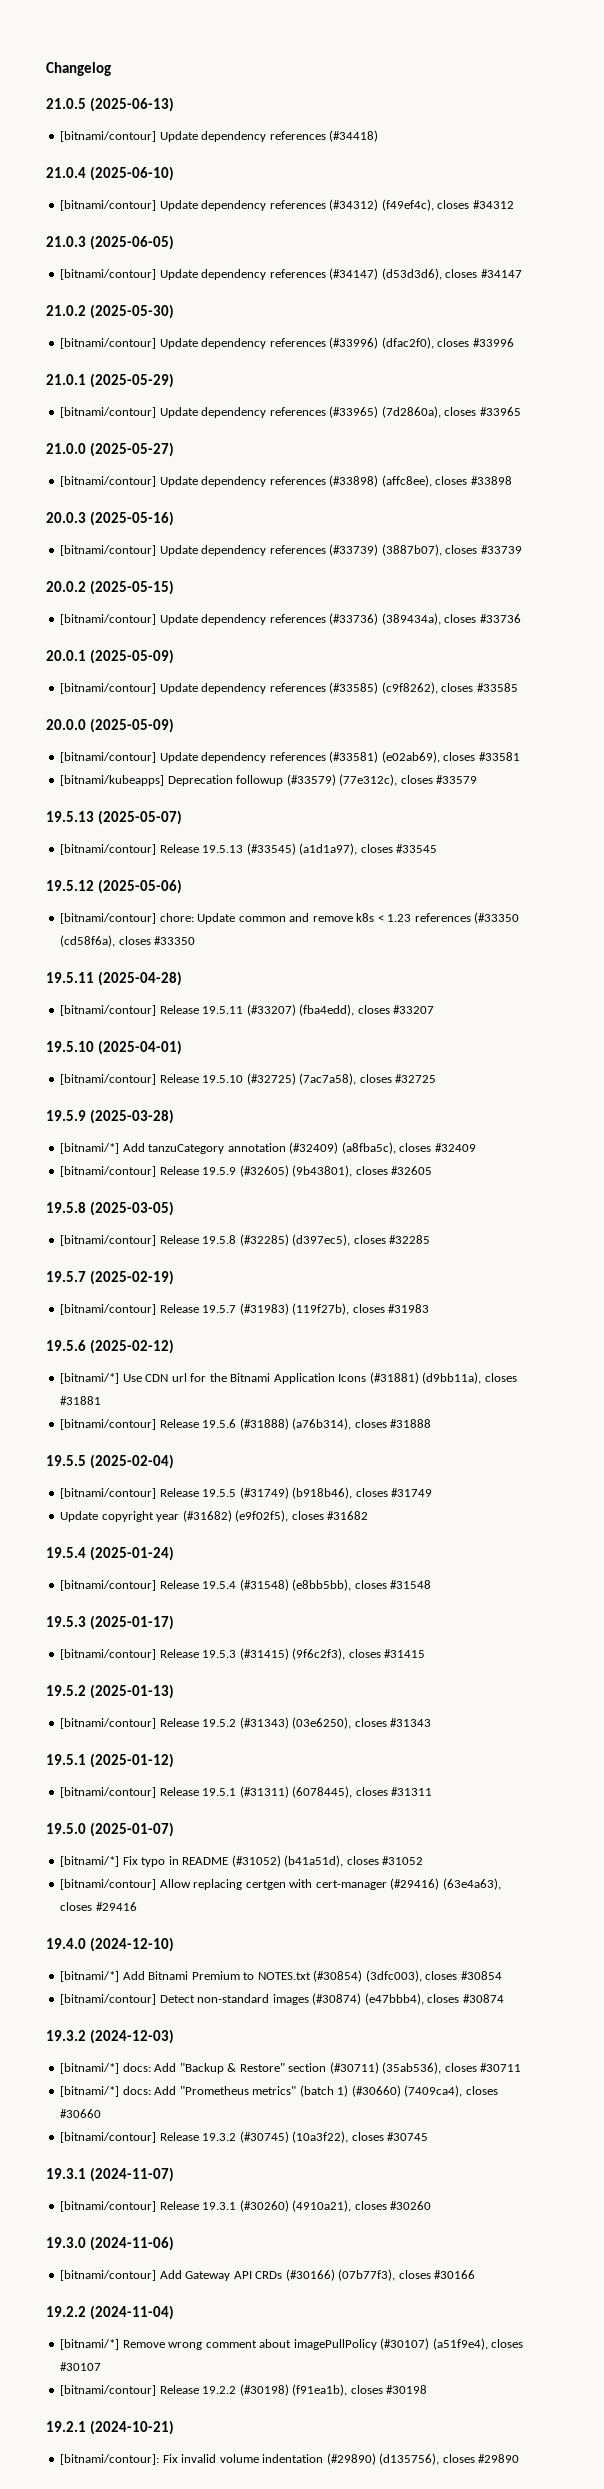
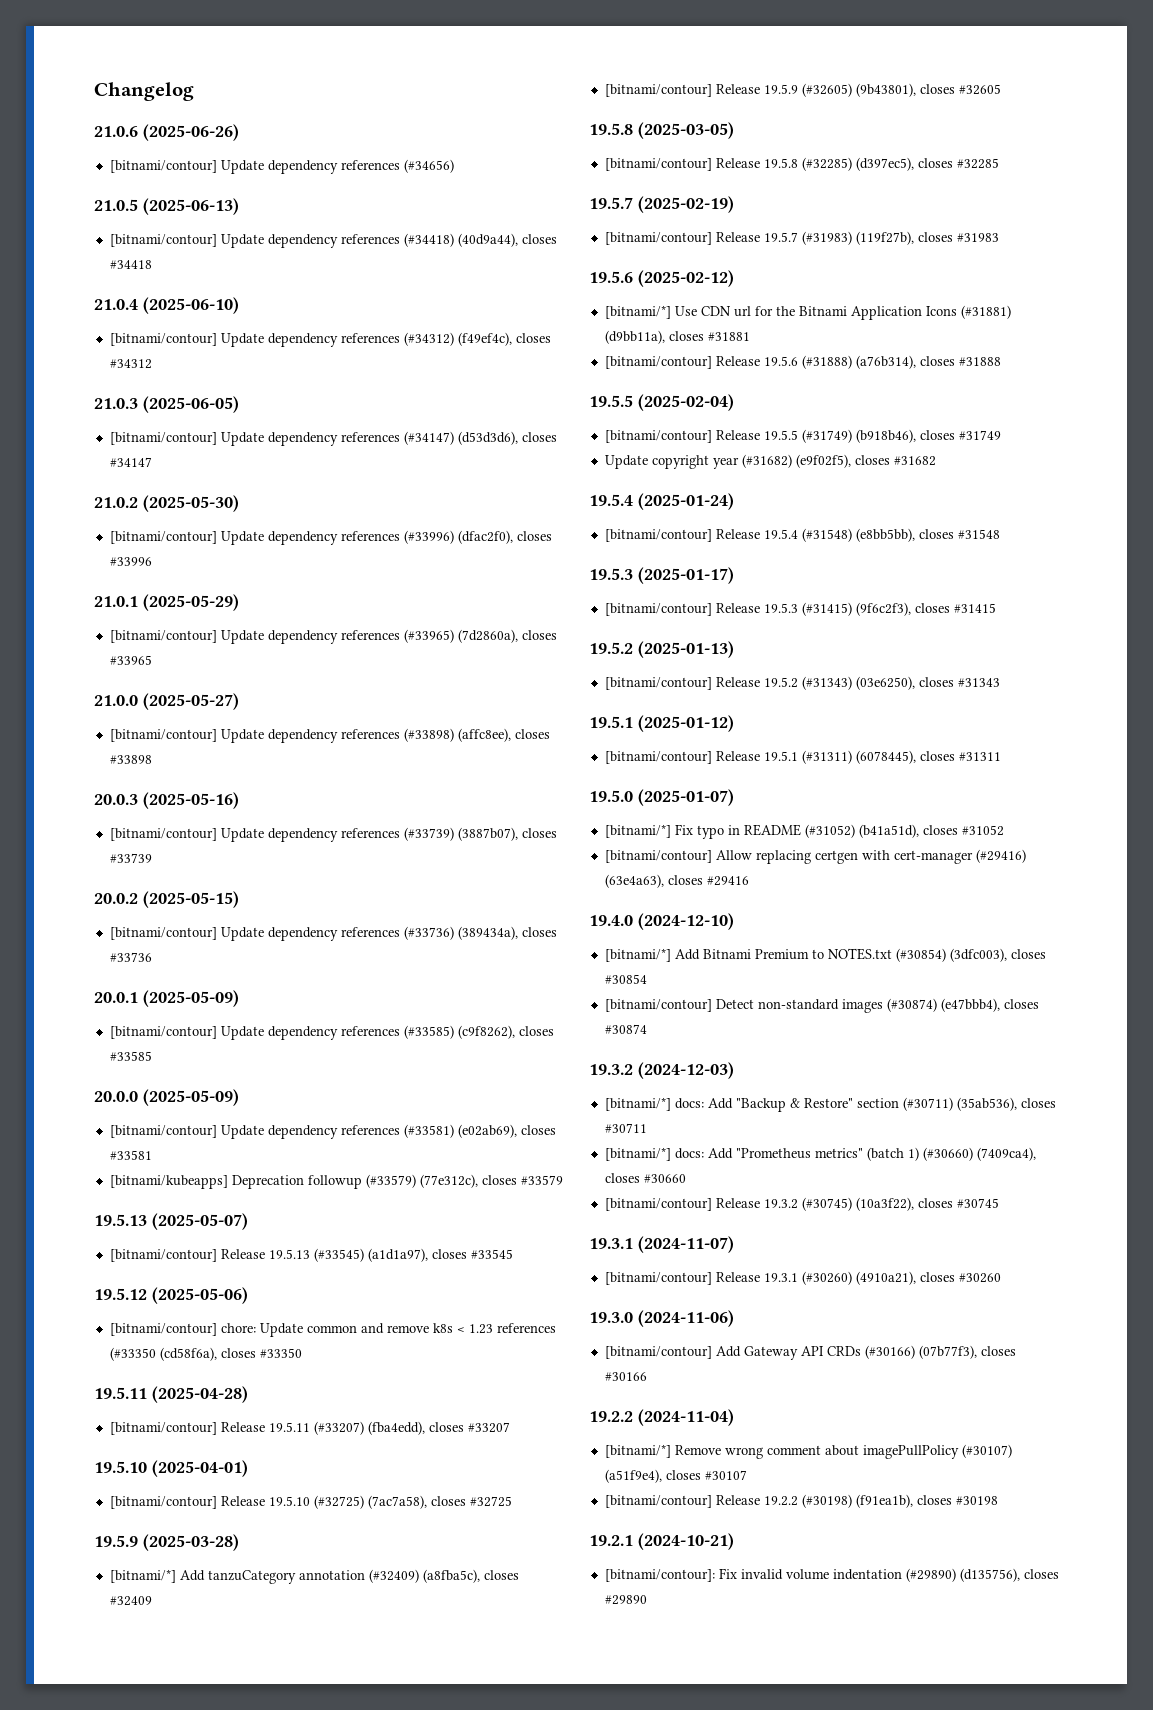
+ 21.0.6 (2025-06-26)
+ [bitnami/contour] Update dependency references (#34656)
- [bitnami/contour] Update dependency references (#34418)
+ [bitnami/contour] Update dependency references (#34418) (40d9a44), closes #34418

